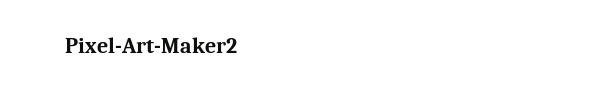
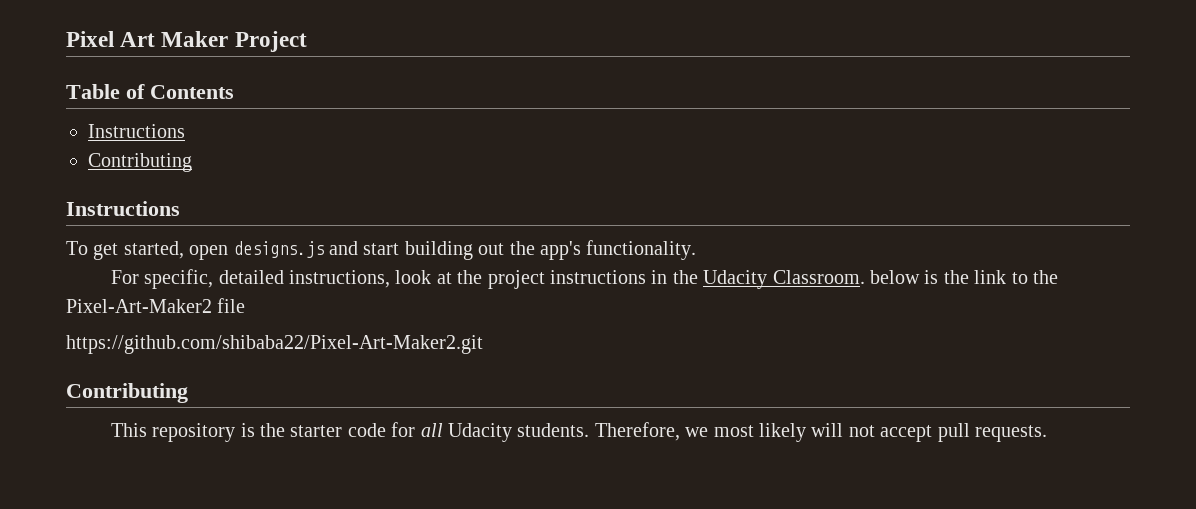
- Pixel-Art-Maker2
+ Pixel Art Maker Project
+ Table of Contents
+ Instructions
+ Contributing
+ Instructions
+ To get started, open designs.js and start building out the app's functionality.
+ For specific, detailed instructions, look at the project instructions in the Udacity Classroom. below is the link to the Pixel-Art-Maker2 file
+ https://github.com/shibaba22/Pixel-Art-Maker2.git
+ Contributing
+ This repository is the starter code for all Udacity students. Therefore, we most likely will not accept pull requests.

